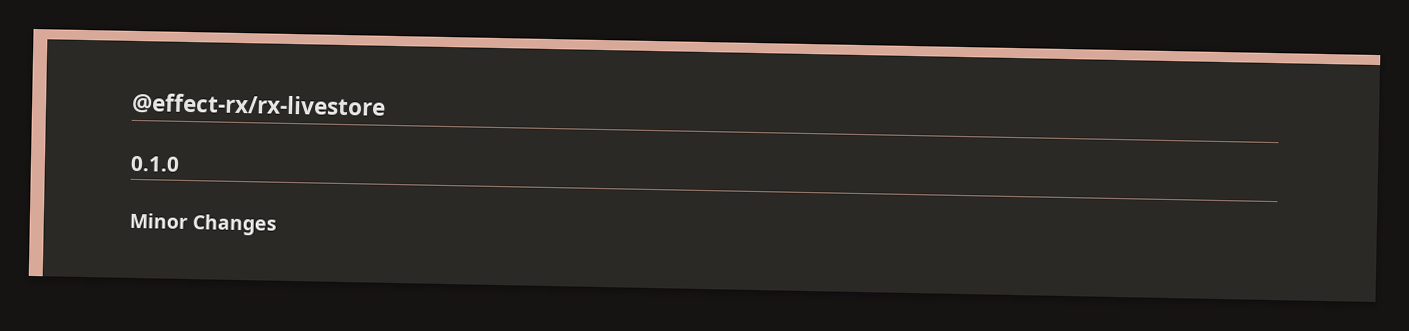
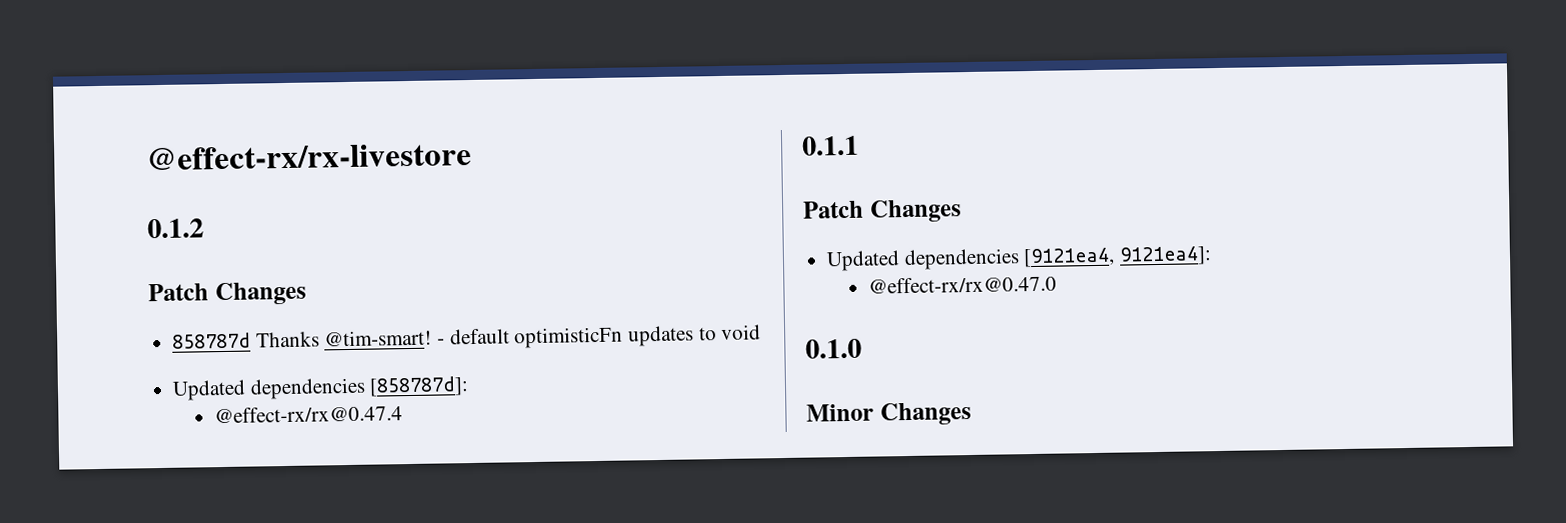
+ 0.1.2
+ Patch Changes
+ 858787d Thanks @tim-smart! - default optimisticFn updates to void
+ Updated dependencies [858787d]:
+ @effect-rx/rx@0.47.4
+ 0.1.1
+ Patch Changes
+ Updated dependencies [9121ea4, 9121ea4]:
+ @effect-rx/rx@0.47.0

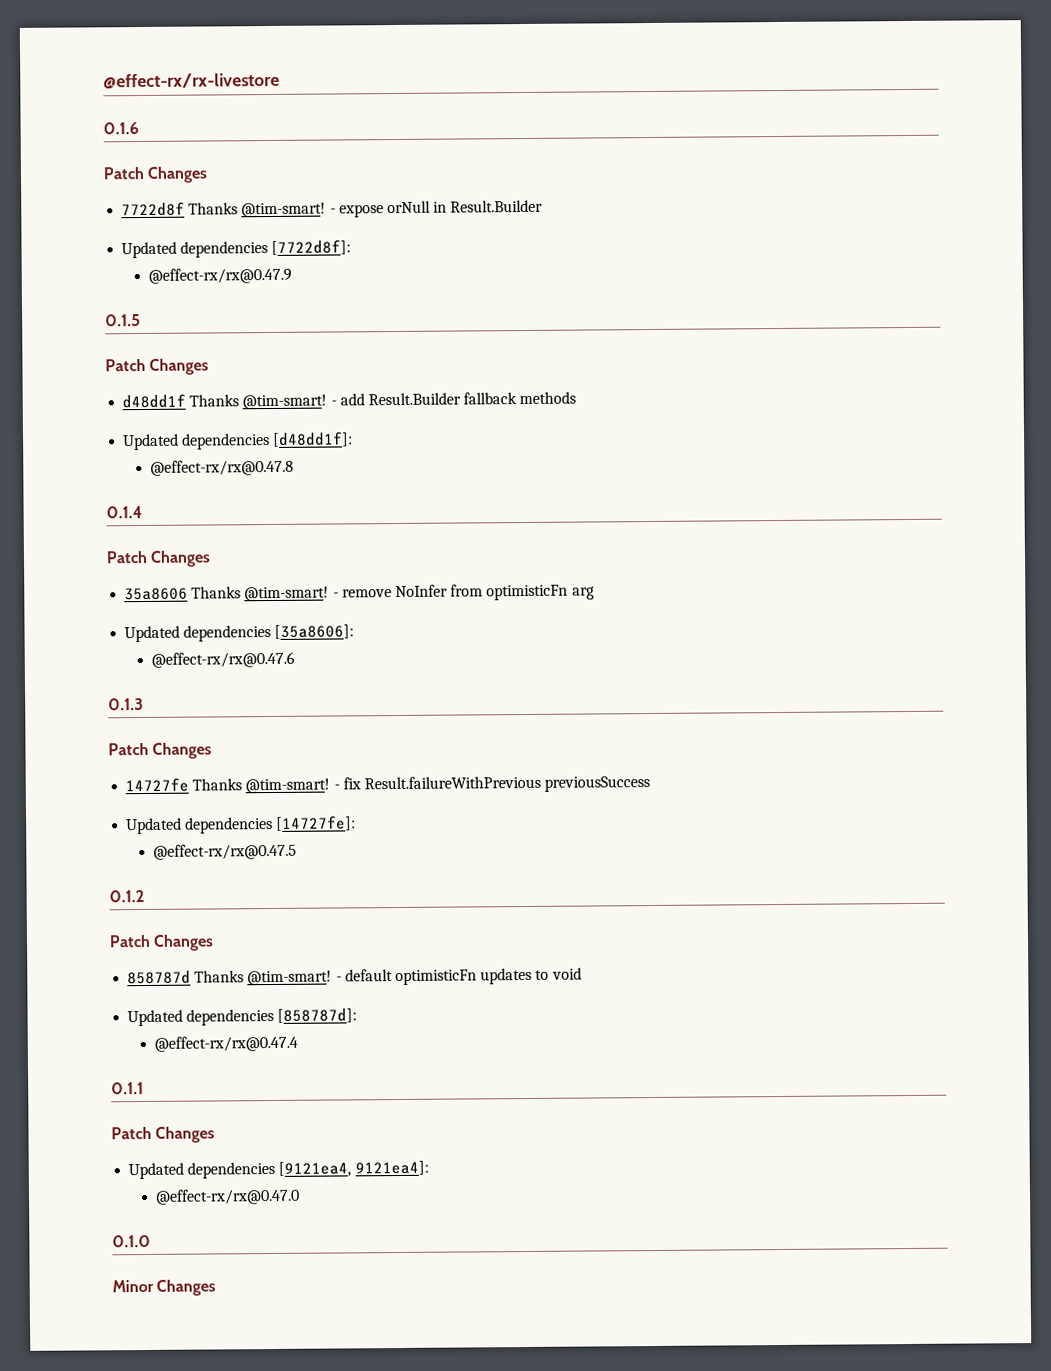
+ 0.1.6
+ Patch Changes
+ 7722d8f Thanks @tim-smart! - expose orNull in Result.Builder
+ Updated dependencies [7722d8f]:
+ @effect-rx/rx@0.47.9
+ 0.1.5
+ Patch Changes
+ d48dd1f Thanks @tim-smart! - add Result.Builder fallback methods
+ Updated dependencies [d48dd1f]:
+ @effect-rx/rx@0.47.8
+ 0.1.4
+ Patch Changes
+ 35a8606 Thanks @tim-smart! - remove NoInfer from optimisticFn arg
+ Updated dependencies [35a8606]:
+ @effect-rx/rx@0.47.6
+ 0.1.3
+ Patch Changes
+ 14727fe Thanks @tim-smart! - fix Result.failureWithPrevious previousSuccess
+ Updated dependencies [14727fe]:
+ @effect-rx/rx@0.47.5

